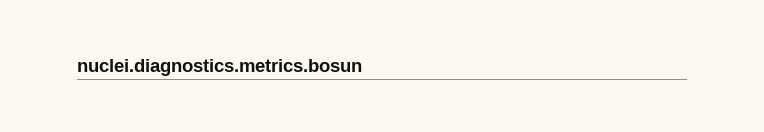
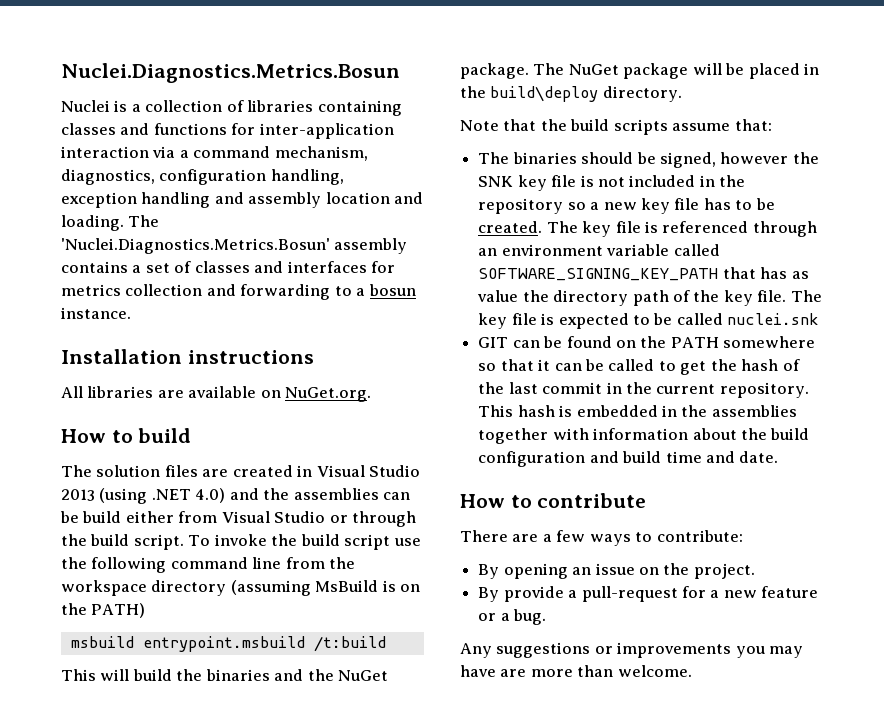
- nuclei.diagnostics.metrics.bosun
+ Nuclei.Diagnostics.Metrics.Bosun
+ Nuclei is a collection of libraries containing classes and functions for inter-application interaction via a command mechanism, diagnostics, configuration handling, exception handling and assembly location and loading. The 'Nuclei.Diagnostics.Metrics.Bosun' assembly contains a set of classes and interfaces for metrics collection and forwarding to a bosun instance.
+ Installation instructions
+ All libraries are available on NuGet.org.
+ How to build
+ The solution files are created in Visual Studio 2013 (using .NET 4.0) and the assemblies can be build either from Visual Studio or through the build script. To invoke the build script use the following command line from the workspace directory (assuming MsBuild is on the PATH)
+ msbuild entrypoint.msbuild /t:build
+ This will build the binaries and the NuGet package. The NuGet package will be placed in the build\deploy directory.
+ Note that the build scripts assume that:
+ The binaries should be signed, however the SNK key file is not included in the repository so a new key file has to be created. The key file is referenced through an environment variable called SOFTWARE_SIGNING_KEY_PATH that has as value the directory path of the key file. The key file is expected to be called nuclei.snk
+ GIT can be found on the PATH somewhere so that it can be called to get the hash of the last commit in the current repository. This hash is embedded in the assemblies together with information about the build configuration and build time and date.
+ How to contribute
+ There are a few ways to contribute:
+ By opening an issue on the project.
+ By provide a pull-request for a new feature or a bug.
+ Any suggestions or improvements you may have are more than welcome.

